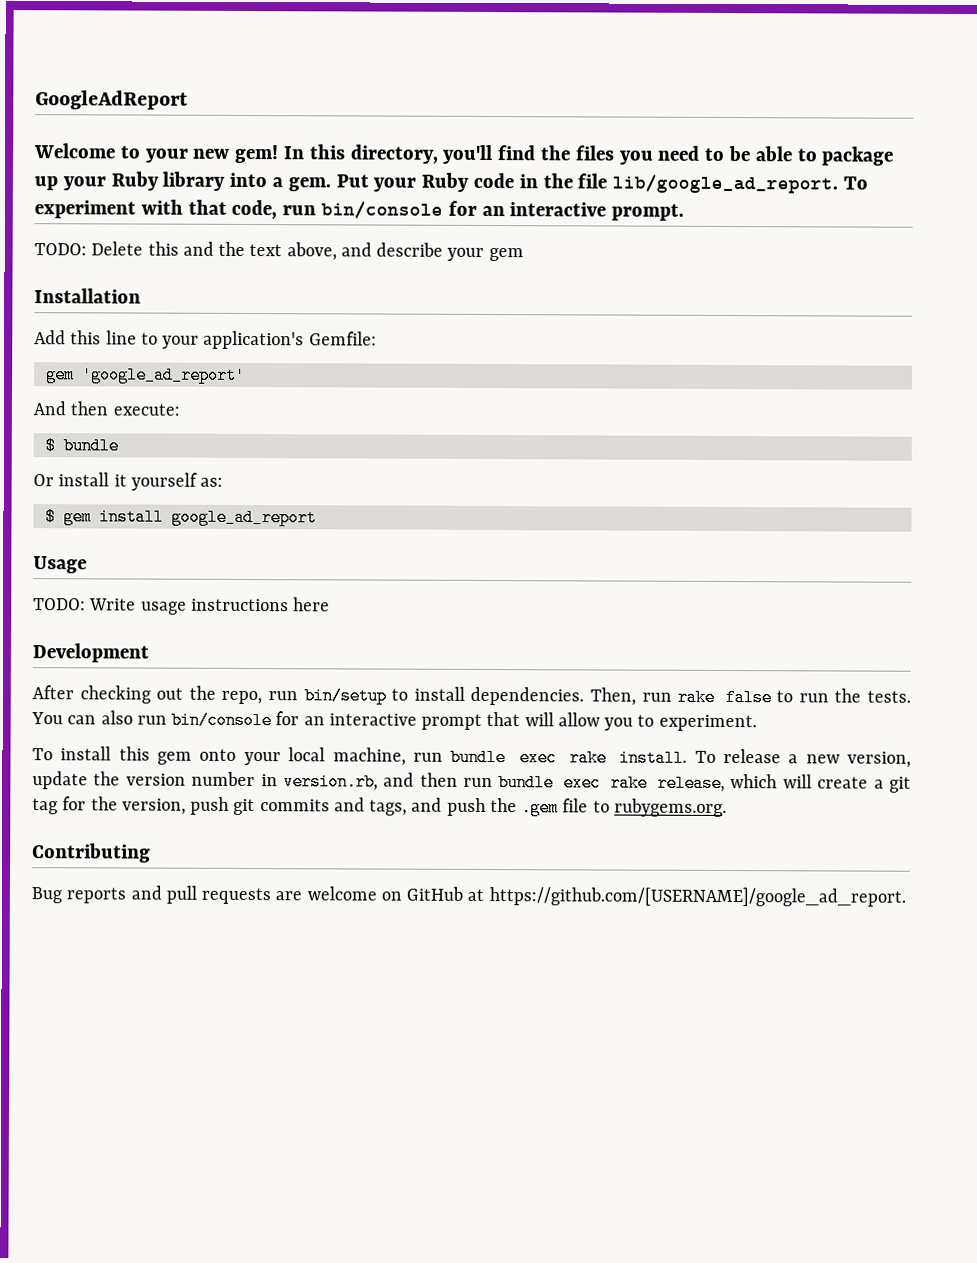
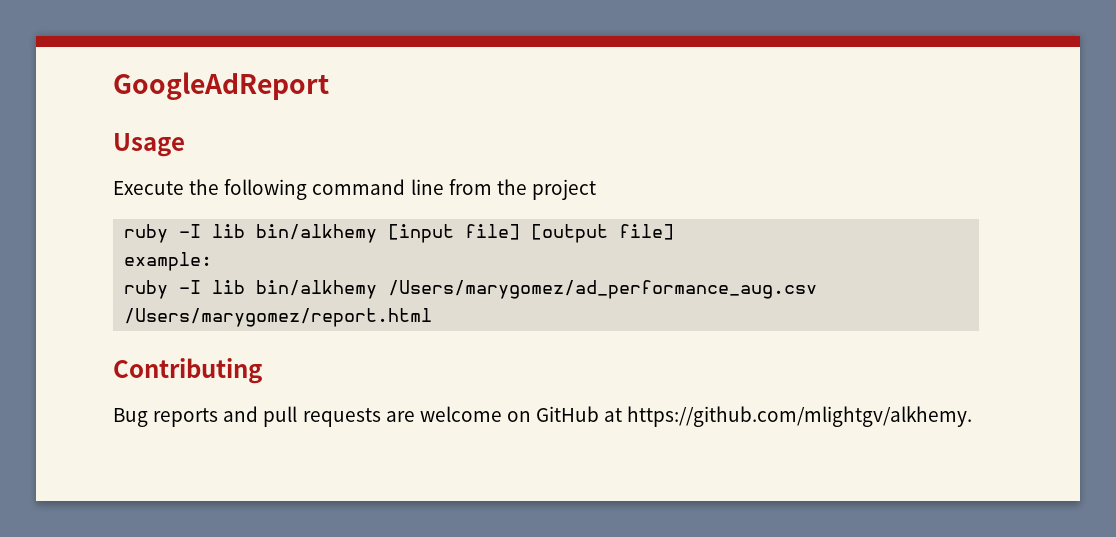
- Welcome to your new gem! In this directory, you'll find the files you need to be able to package up your Ruby library into a gem. Put your Ruby code in the file lib/google_ad_report. To experiment with that code, run bin/console for an interactive prompt.
- TODO: Delete this and the text above, and describe your gem
- Installation
- Add this line to your application's Gemfile:
- gem 'google_ad_report'
- And then execute:
- $ bundle
- Or install it yourself as:
- $ gem install google_ad_report
  Usage
- TODO: Write usage instructions here
- Development
- After checking out the repo, run bin/setup to install dependencies. Then, run rake false to run the tests. You can also run bin/console for an interactive prompt that will allow you to experiment.
- To install this gem onto your local machine, run bundle exec rake install. To release a new version, update the version number in version.rb, and then run bundle exec rake release, which will create a git tag for the version, push git commits and tags, and push the .gem file to rubygems.org.
+ Execute the following command line from the project
+ ruby -I lib bin/alkhemy [input file] [output file]
+ example:
+ ruby -I lib bin/alkhemy /Users/marygomez/ad_performance_aug.csv /Users/marygomez/report.html
- Bug reports and pull requests are welcome on GitHub at https://github.com/[USERNAME]/google_ad_report.
+ Bug reports and pull requests are welcome on GitHub at https://github.com/mlightgv/alkhemy.

